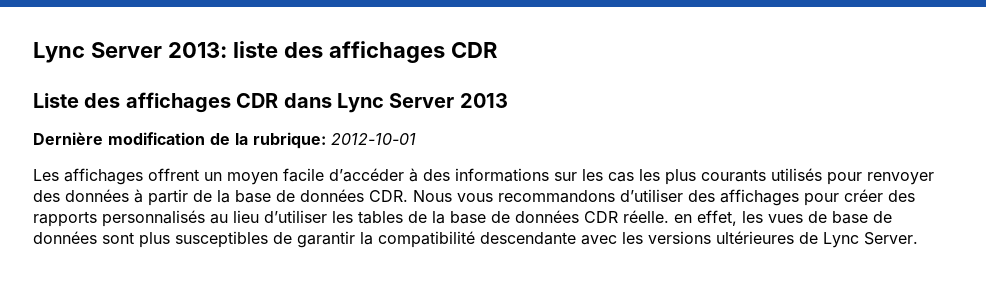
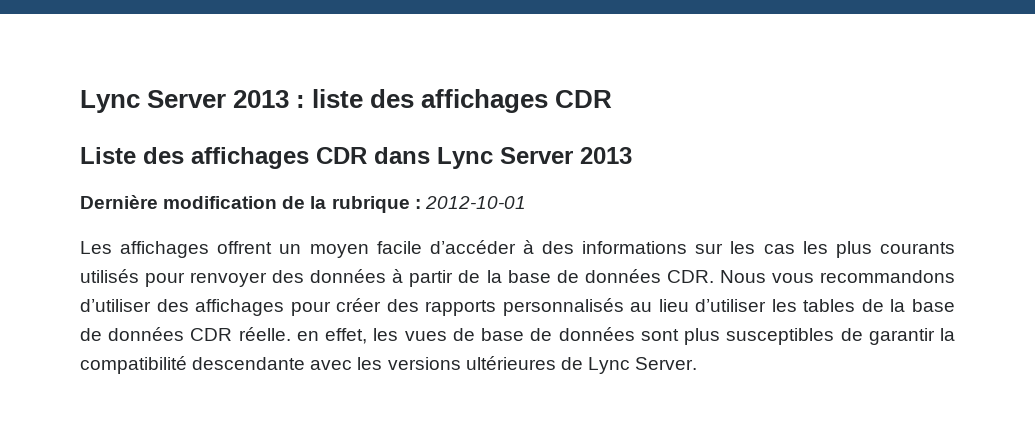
- Lync Server 2013: liste des affichages CDR
+ Lync Server 2013 : liste des affichages CDR
- Dernière modification de la rubrique: 2012-10-01
+ Dernière modification de la rubrique : 2012-10-01

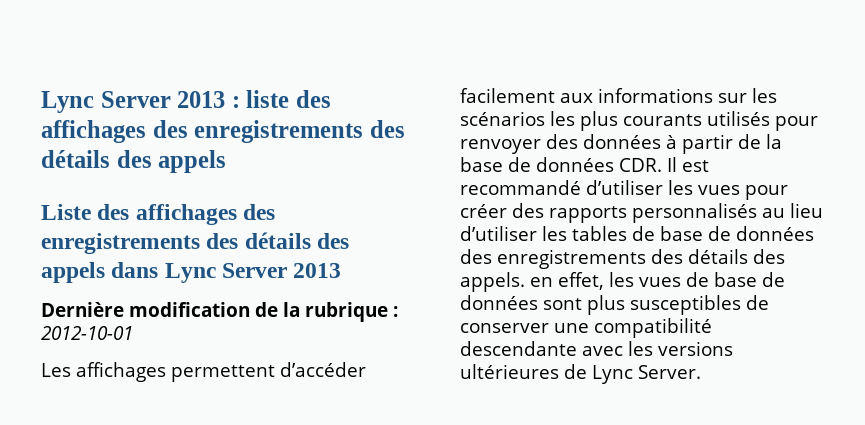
- Lync Server 2013 : liste des affichages CDR
- Liste des affichages CDR dans Lync Server 2013
+ Lync Server 2013 : liste des affichages des enregistrements des détails des appels
+ Liste des affichages des enregistrements des détails des appels dans Lync Server 2013
- Les affichages offrent un moyen facile d’accéder à des informations sur les cas les plus courants utilisés pour renvoyer des données à partir de la base de données CDR. Nous vous recommandons d’utiliser des affichages pour créer des rapports personnalisés au lieu d’utiliser les tables de la base de données CDR réelle. en effet, les vues de base de données sont plus susceptibles de garantir la compatibilité descendante avec les versions ultérieures de Lync Server.
+ Les affichages permettent d’accéder facilement aux informations sur les scénarios les plus courants utilisés pour renvoyer des données à partir de la base de données CDR. Il est recommandé d’utiliser les vues pour créer des rapports personnalisés au lieu d’utiliser les tables de base de données des enregistrements des détails des appels. en effet, les vues de base de données sont plus susceptibles de conserver une compatibilité descendante avec les versions ultérieures de Lync Server.

